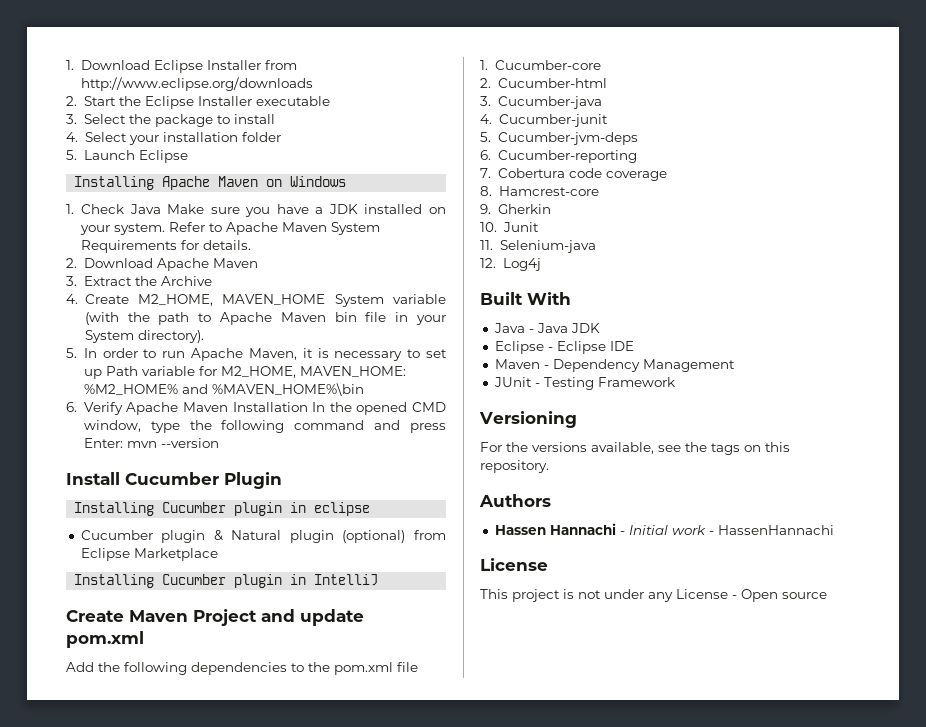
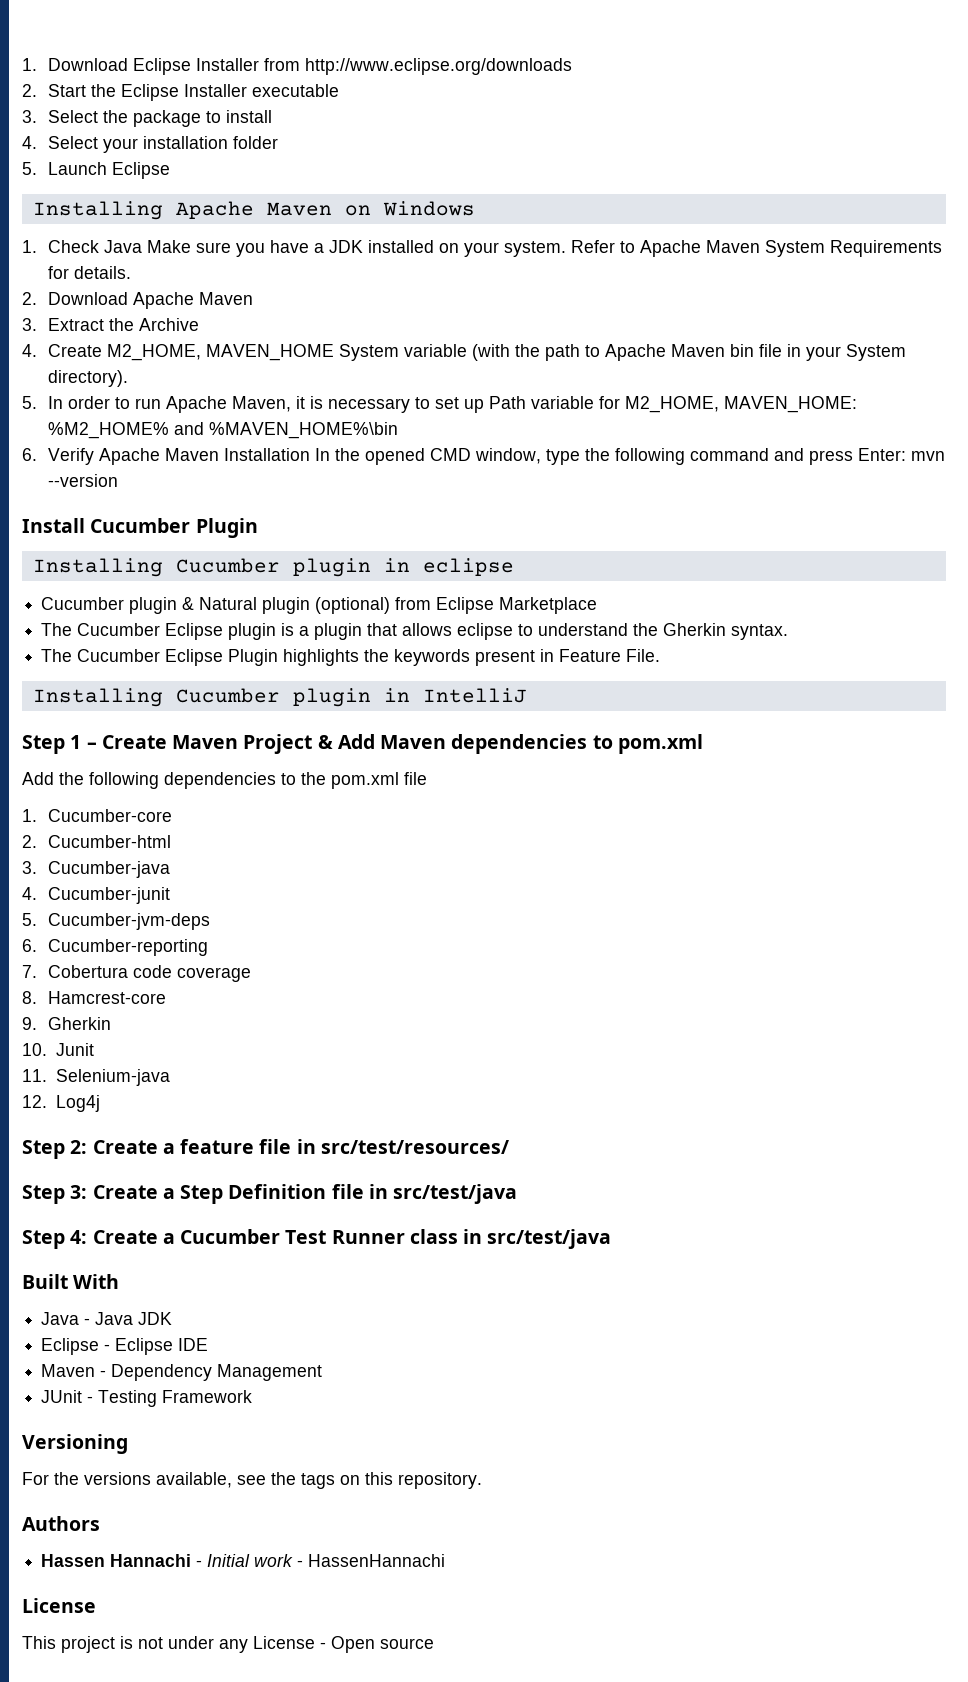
+ The Cucumber Eclipse plugin is a plugin that allows eclipse to understand the Gherkin syntax.
+ The Cucumber Eclipse Plugin highlights the keywords present in Feature File.
- Create Maven Project and update pom.xml
+ Step 1 – Create Maven Project & Add Maven dependencies to pom.xml
+ Step 2: Create a feature file in src/test/resources/
+ Step 3: Create a Step Definition file in src/test/java
+ Step 4: Create a Cucumber Test Runner class in src/test/java

